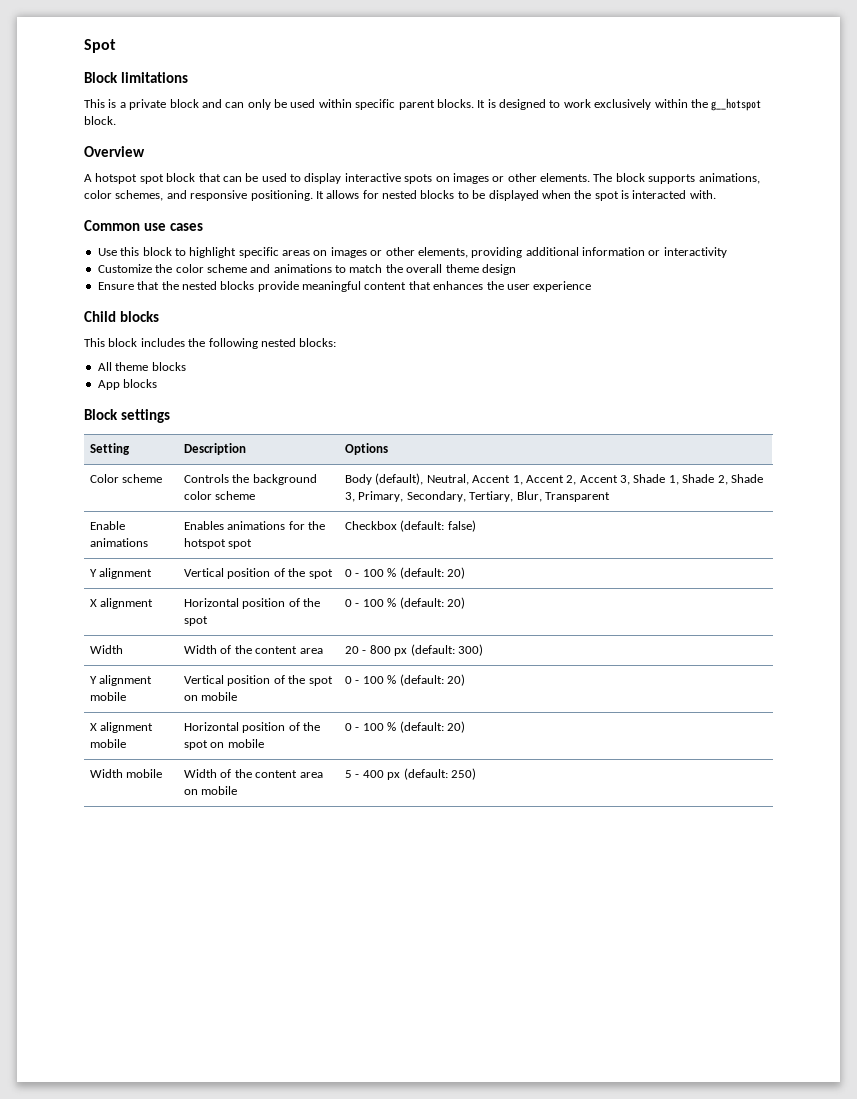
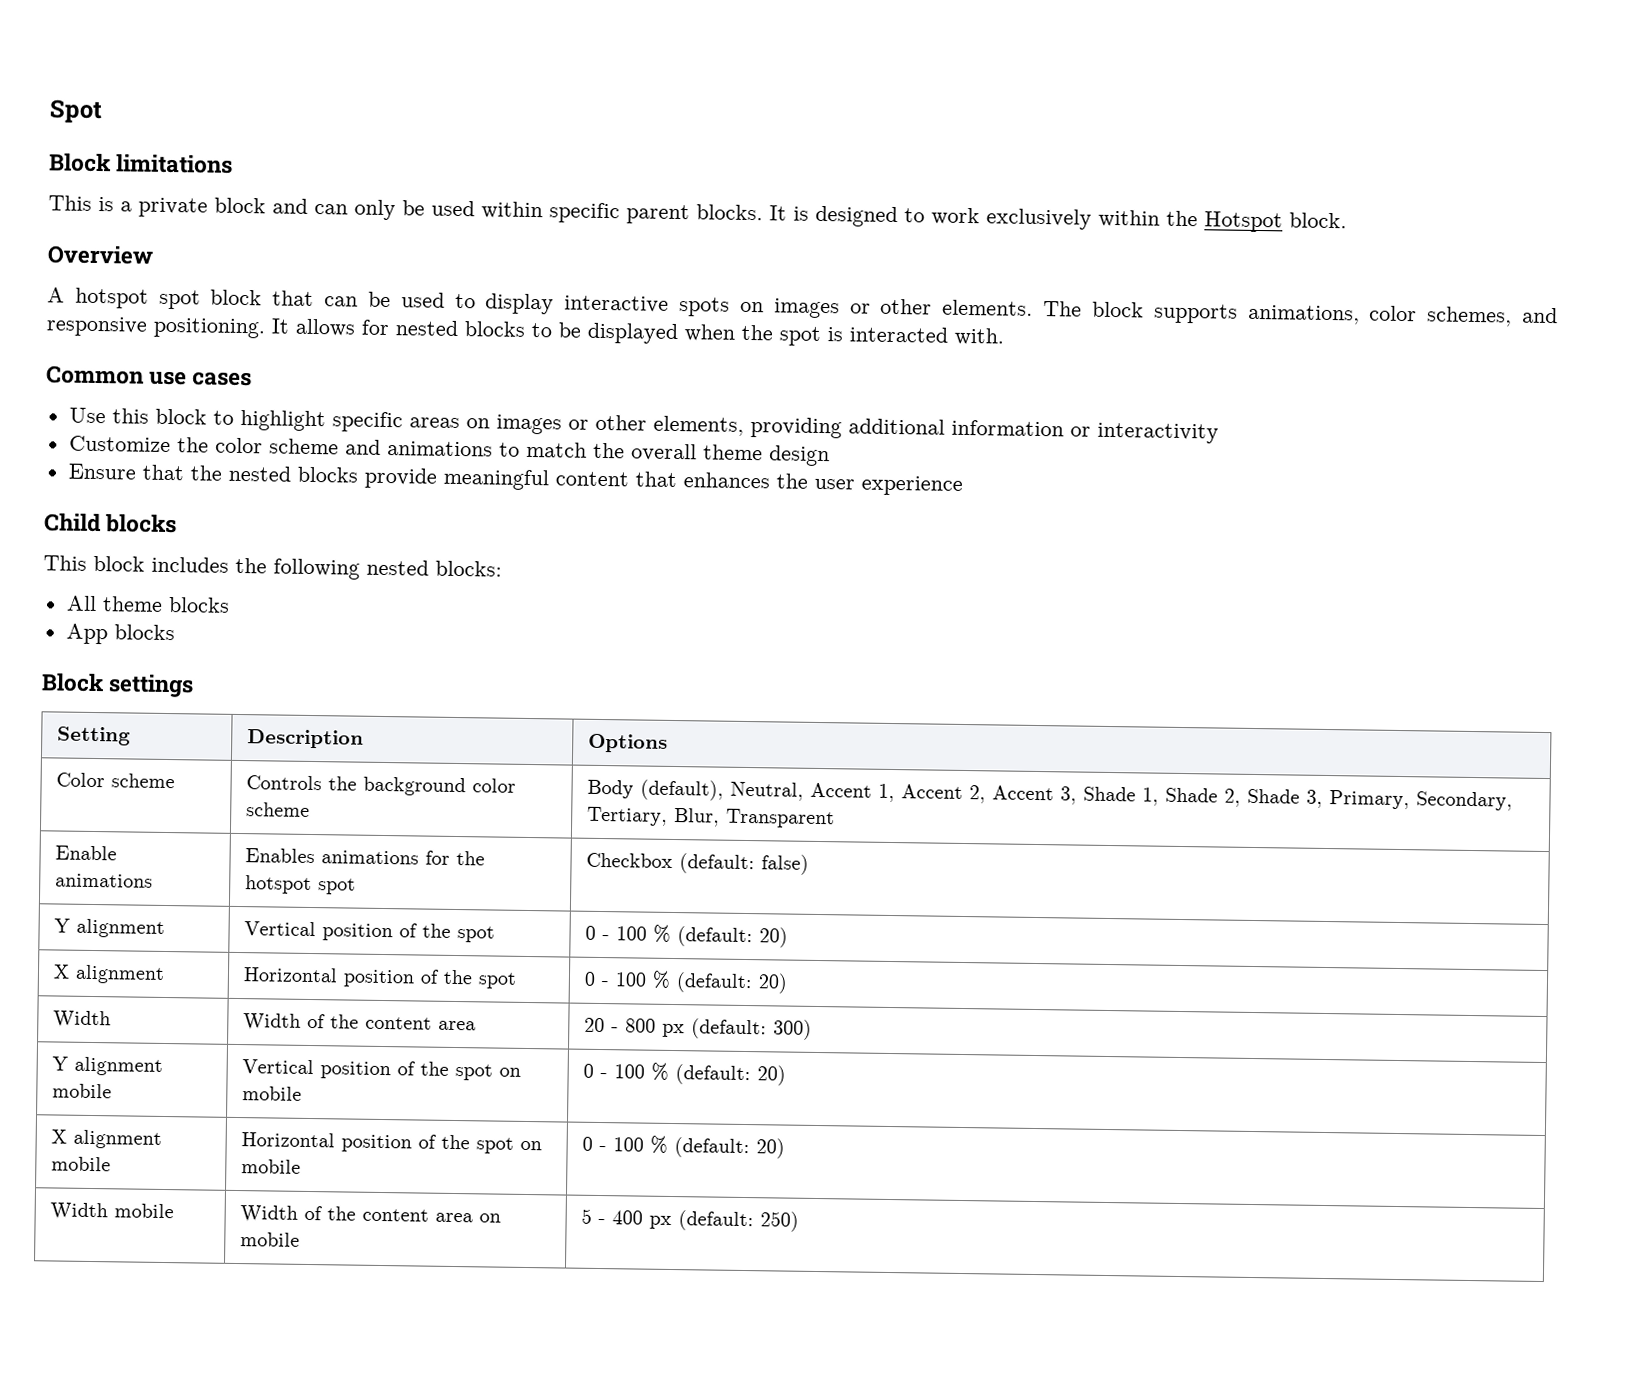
- It is designed to work exclusively within the g__hotspot block.
+ It is designed to work exclusively within the Hotspot block.

